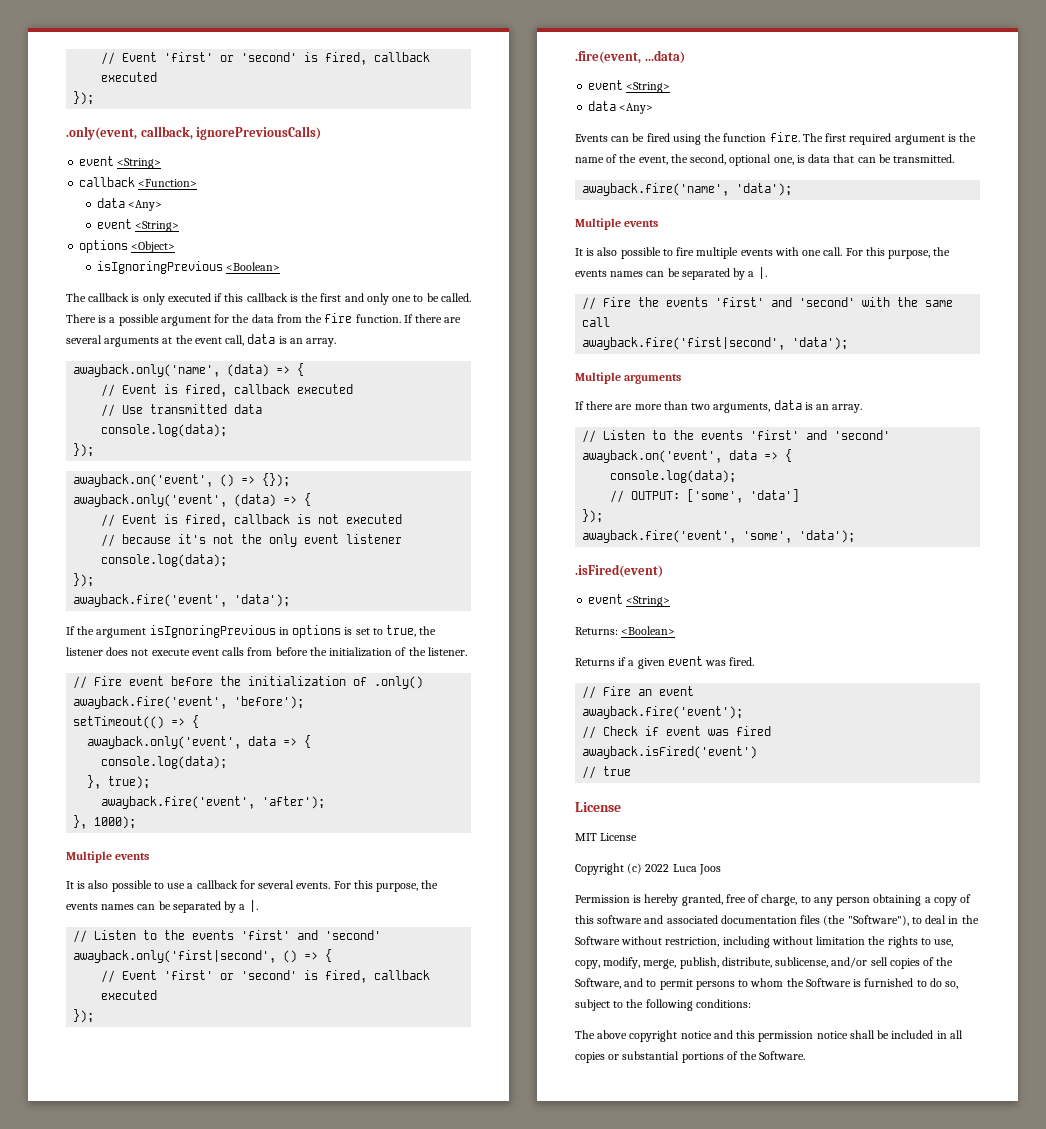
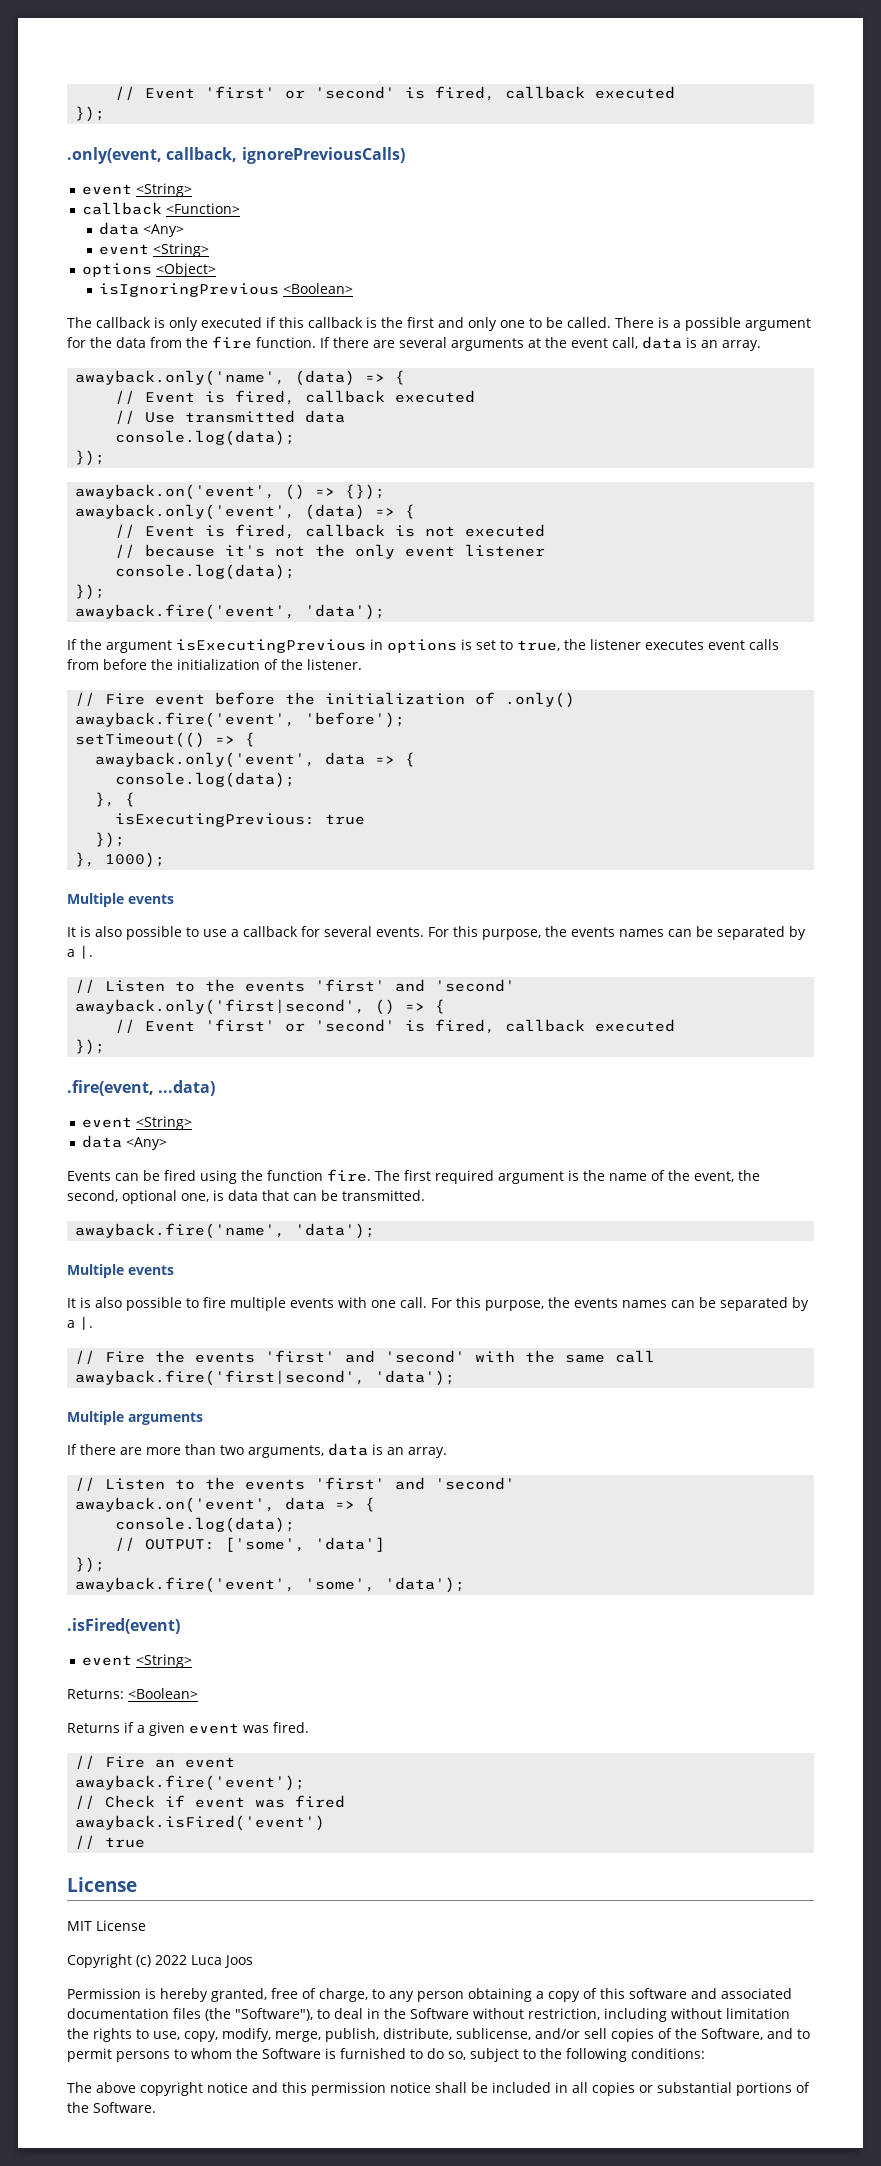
- If the argument isIgnoringPrevious in options is set to true, the listener does not execute event calls from before the initialization of the listener.
+ If the argument isExecutingPrevious in options is set to true, the listener executes event calls from before the initialization of the listener.
- }, true);
- awayback.fire('event', 'after');
+ }, {
+ isExecutingPrevious: true
+ });

